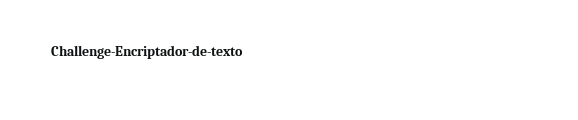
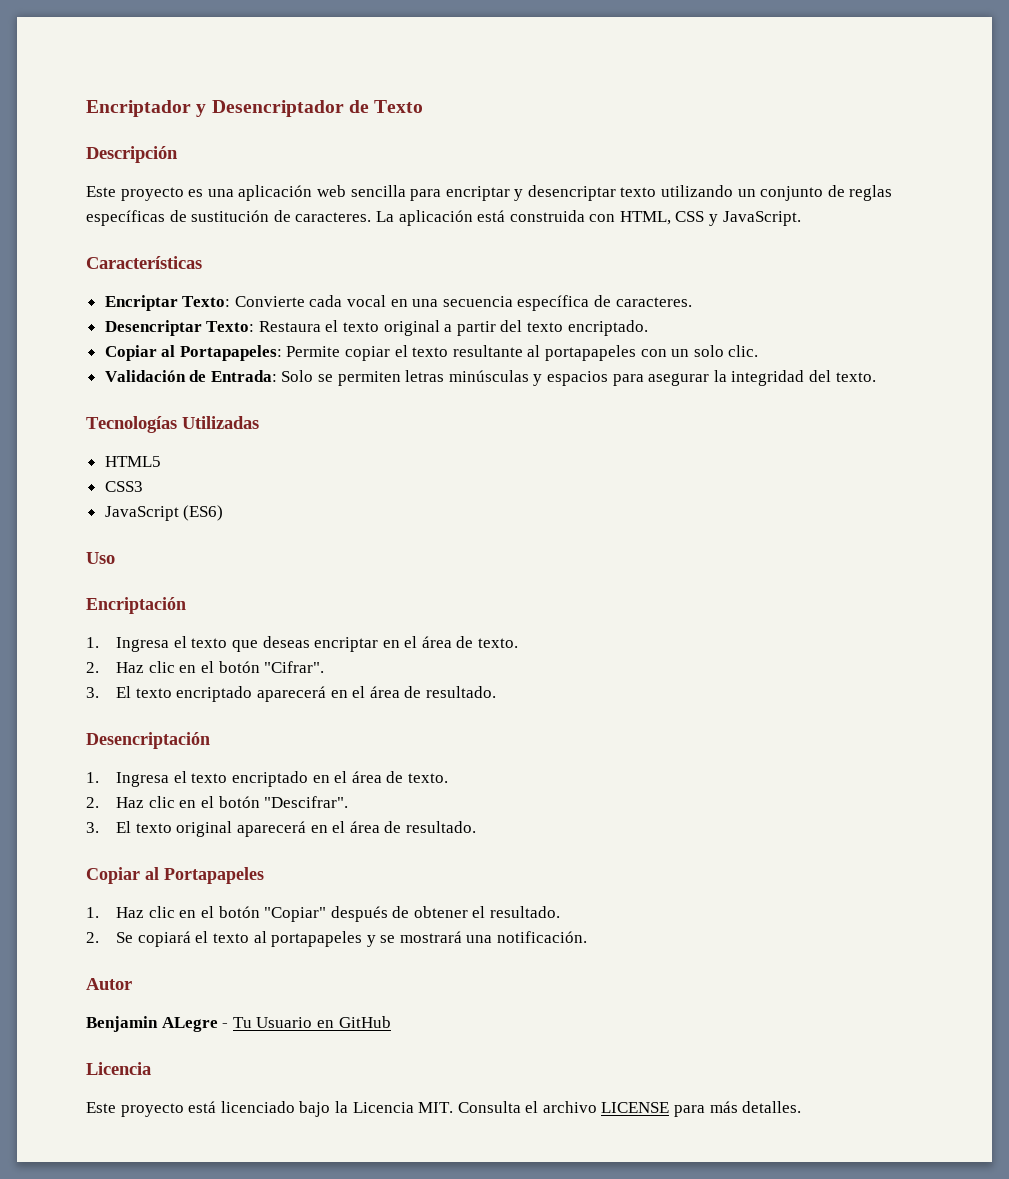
- Challenge-Encriptador-de-texto
+ Encriptador y Desencriptador de Texto
+ Descripción
+ Este proyecto es una aplicación web sencilla para encriptar y desencriptar texto utilizando un conjunto de reglas específicas de sustitución de caracteres. La aplicación está construida con HTML, CSS y JavaScript.
+ Características
+ Encriptar Texto: Convierte cada vocal en una secuencia específica de caracteres.
+ Desencriptar Texto: Restaura el texto original a partir del texto encriptado.
+ Copiar al Portapapeles: Permite copiar el texto resultante al portapapeles con un solo clic.
+ Validación de Entrada: Solo se permiten letras minúsculas y espacios para asegurar la integridad del texto.
+ Tecnologías Utilizadas
+ HTML5
+ CSS3
+ JavaScript (ES6)
+ Uso
+ Encriptación
+ 1. Ingresa el texto que deseas encriptar en el área de texto.
+ 2. Haz clic en el botón "Cifrar".
+ 3. El texto encriptado aparecerá en el área de resultado.
+ Desencriptación
+ 1. Ingresa el texto encriptado en el área de texto.
+ 2. Haz clic en el botón "Descifrar".
+ 3. El texto original aparecerá en el área de resultado.
+ Copiar al Portapapeles
+ 1. Haz clic en el botón "Copiar" después de obtener el resultado.
+ 2. Se copiará el texto al portapapeles y se mostrará una notificación.
+ Autor
+ Benjamin ALegre - Tu Usuario en GitHub
+ Licencia
+ Este proyecto está licenciado bajo la Licencia MIT. Consulta el archivo LICENSE para más detalles.

